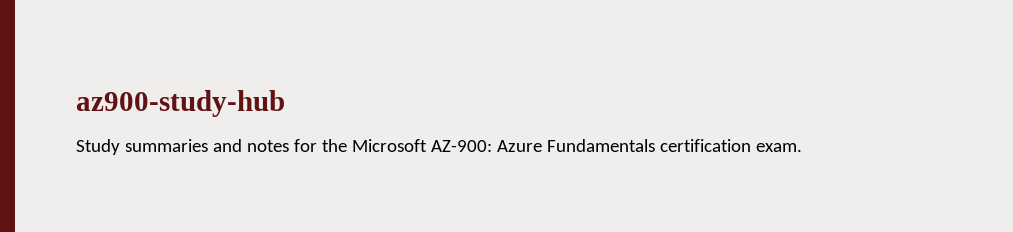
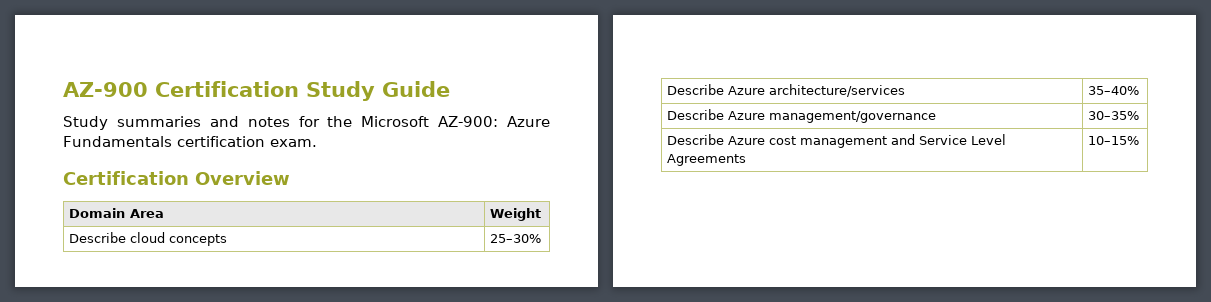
- az900-study-hub
+ AZ-900 Certification Study Guide
+ Certification Overview
+ Domain Area | Weight
+ Describe cloud concepts | 25–30%
+ Describe Azure architecture/services | 35–40%
+ Describe Azure management/governance | 30–35%
+ Describe Azure cost management and Service Level Agreements | 10–15%

